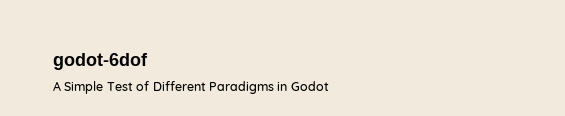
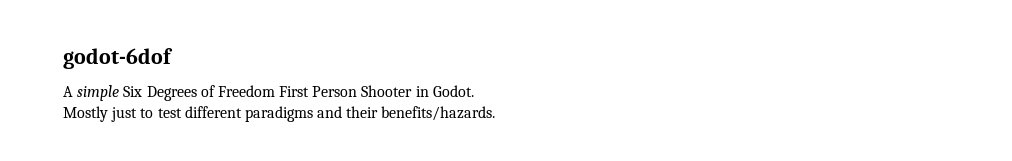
- A Simple Test of Different Paradigms in Godot
+ A simple Six Degrees of Freedom First Person Shooter in Godot.
+ Mostly just to test different paradigms and their benefits/hazards.

